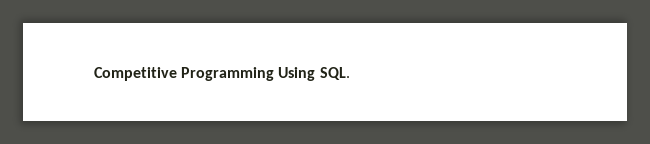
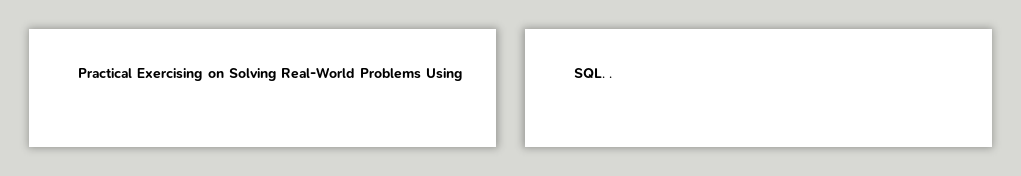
- Competitive Programming Using SQL.
+ Practical Exercising on Solving Real-World Problems Using SQL. .

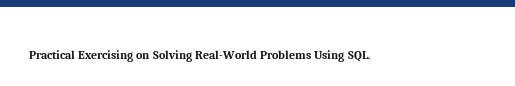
- Practical Exercising on Solving Real-World Problems Using SQL. .
+ Practical Exercising on Solving Real-World Problems Using SQL.

